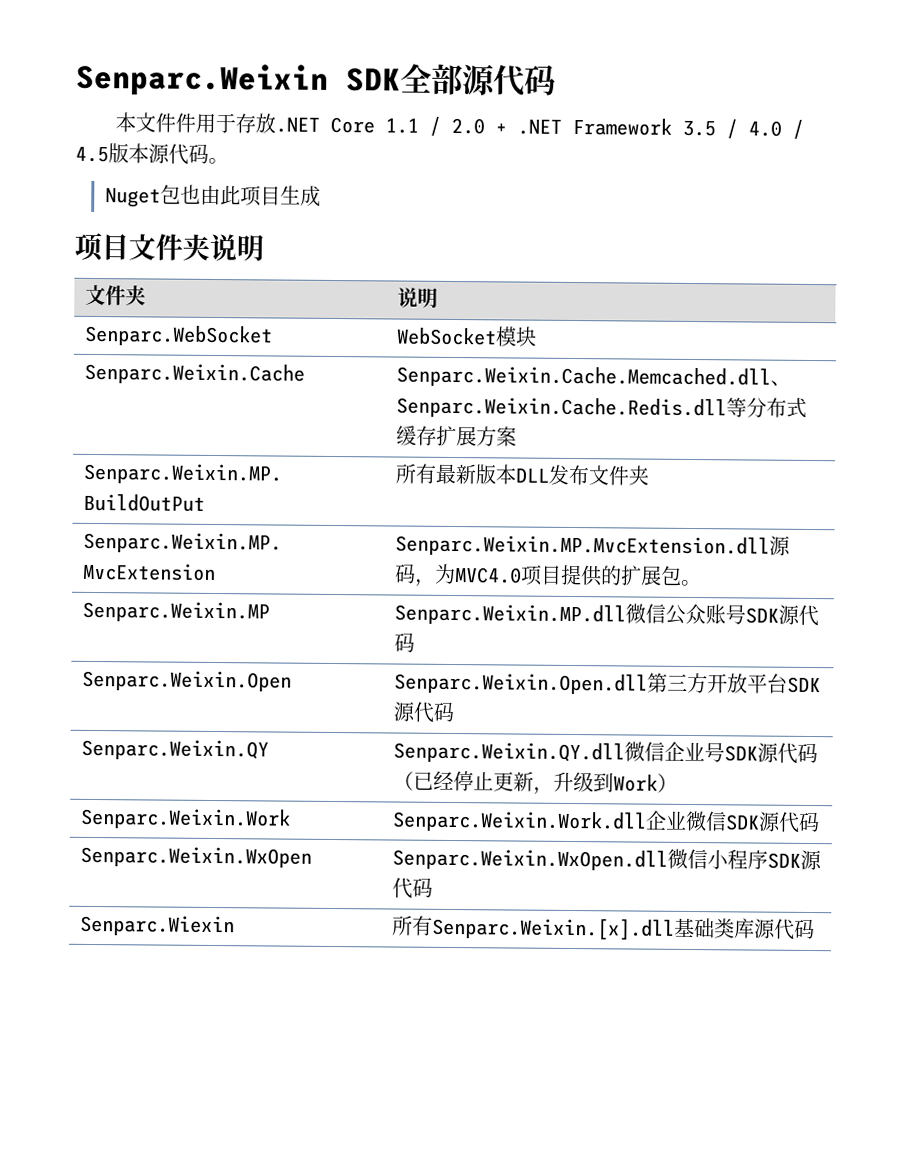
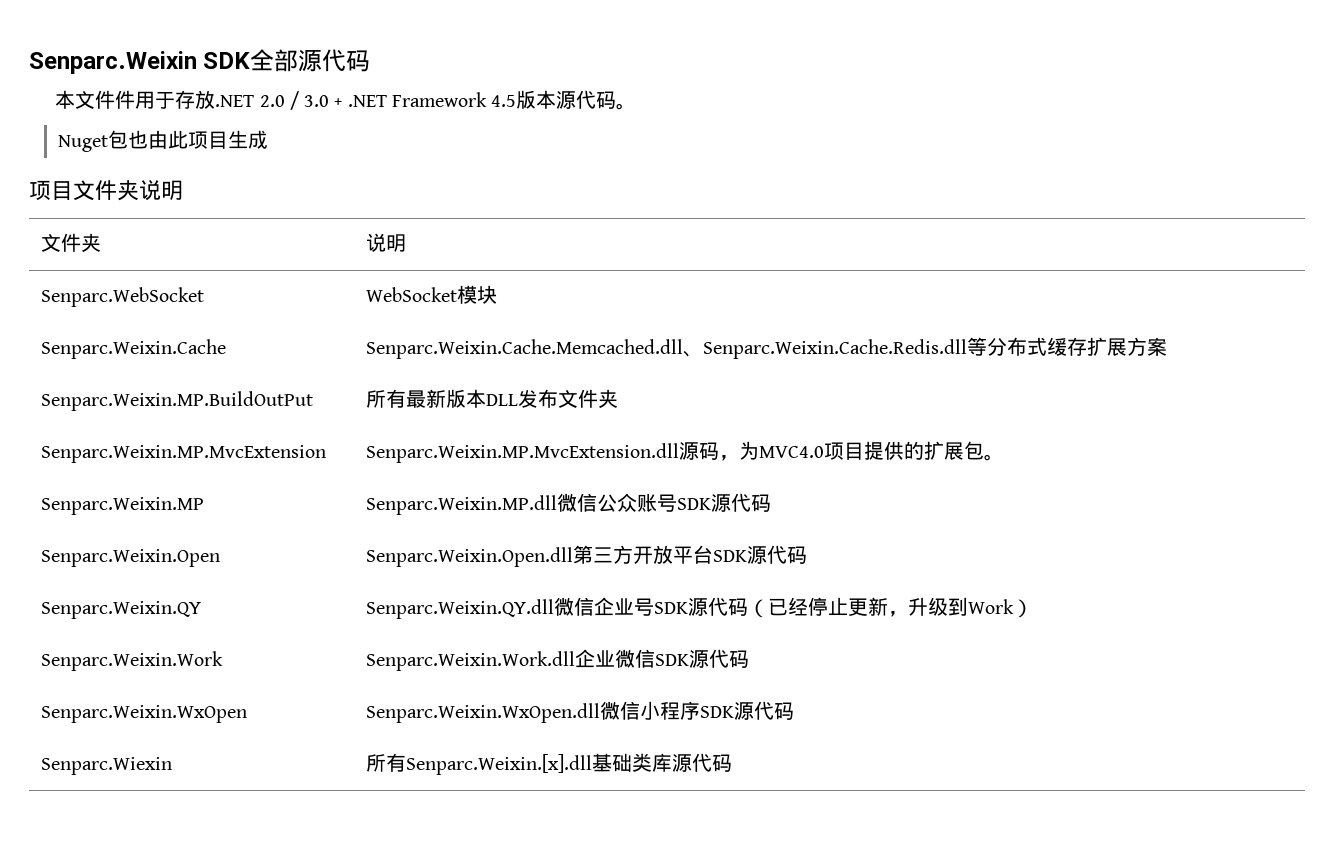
- 本文件件用于存放.NET Core 1.1 / 2.0 + .NET Framework 3.5 / 4.0 / 4.5版本源代码。
+ 本文件件用于存放.NET 2.0 / 3.0 + .NET Framework 4.5版本源代码。

